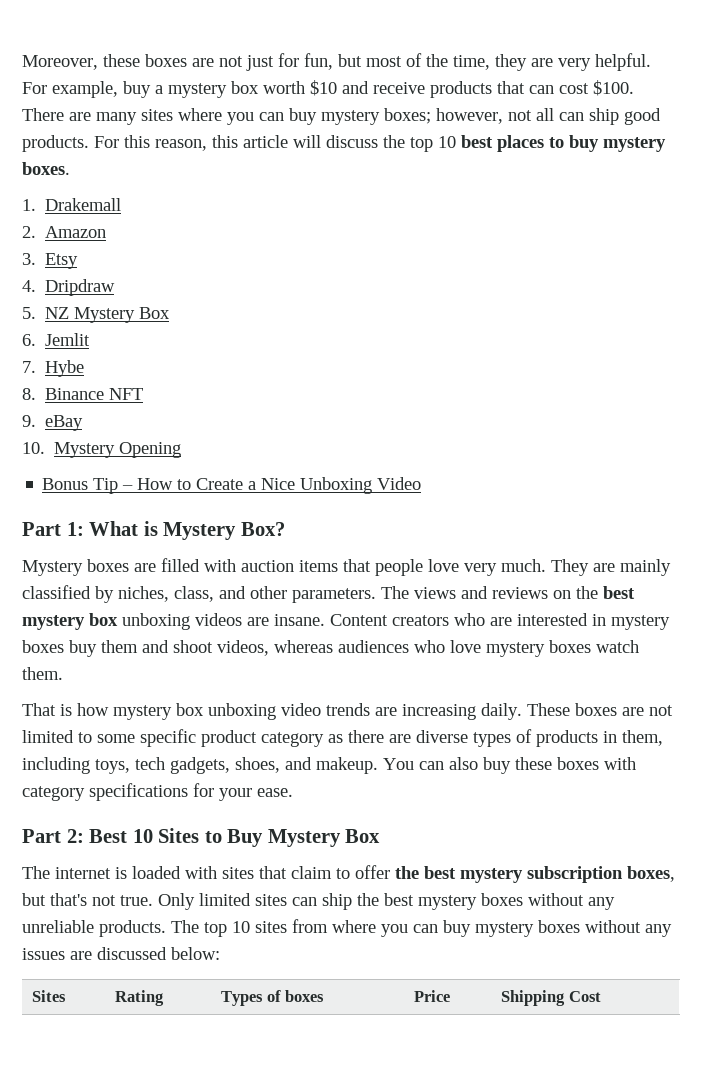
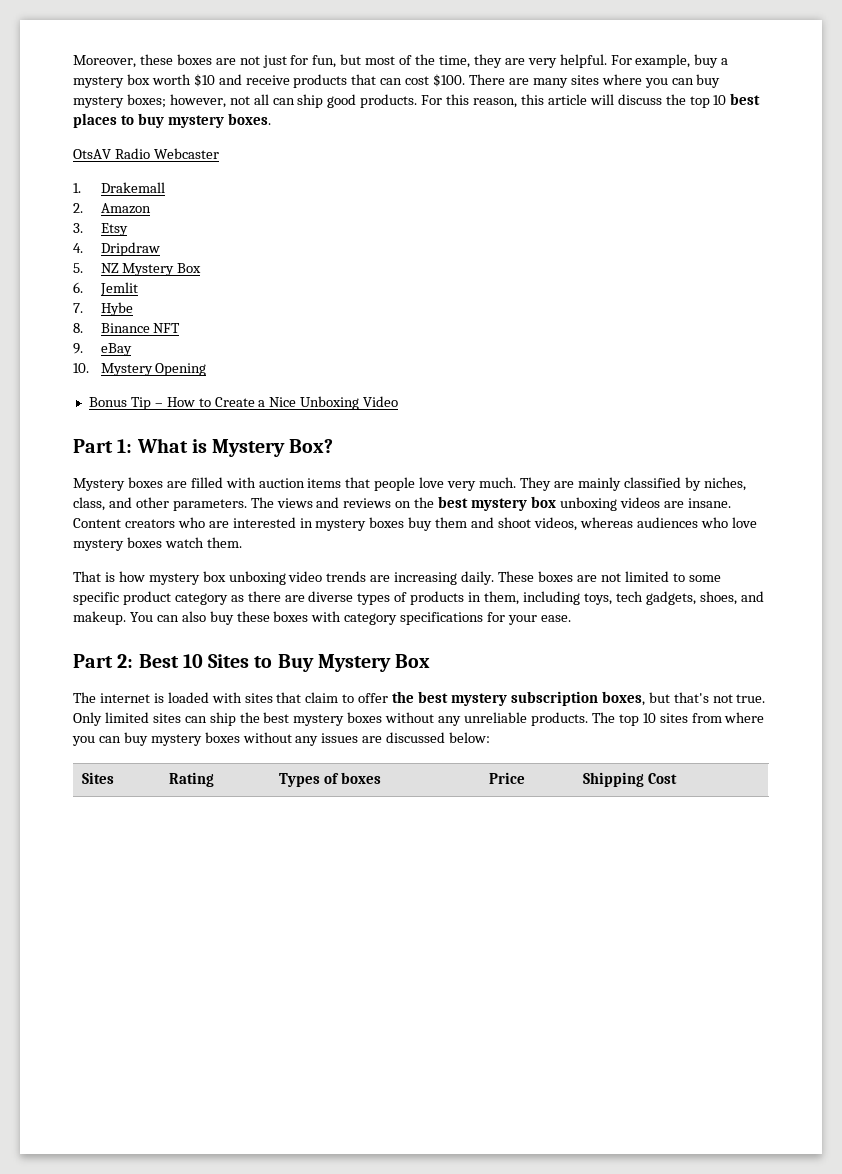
+ OtsAV Radio Webcaster

